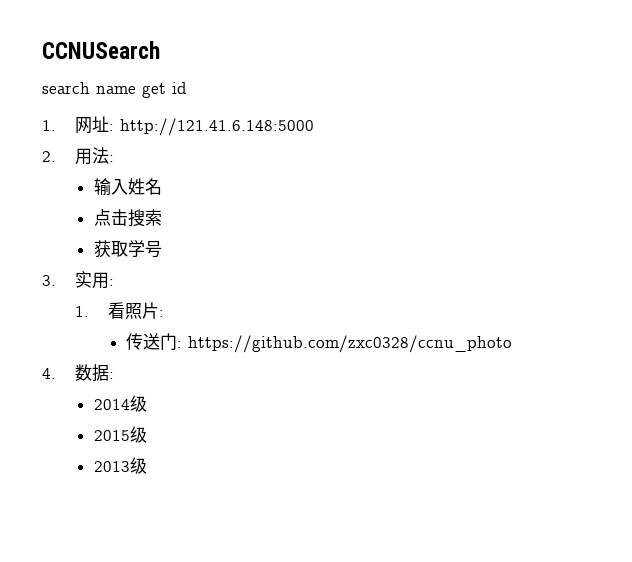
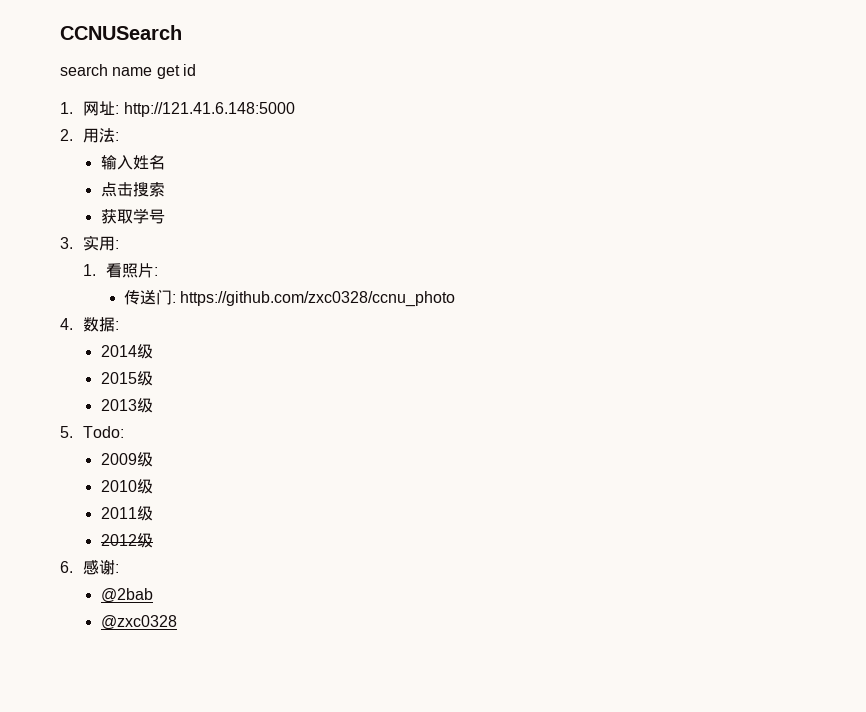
+ 5. Todo:
+ 2009级
+ 2010级
+ 2011级
+ 2012级
+ 6.感谢:
+ @2bab
+ @zxc0328

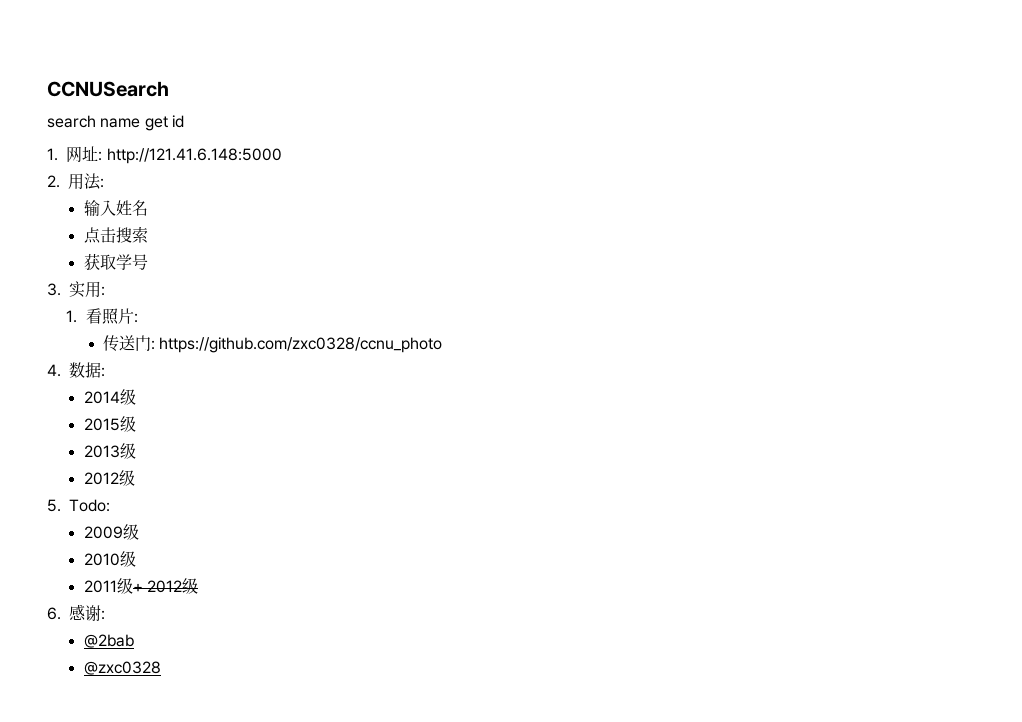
  2013级
+ 2012级
- 2011级
- 2012级
+ 2011级+ 2012级

